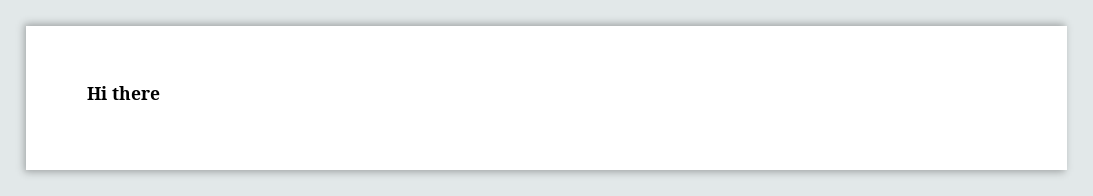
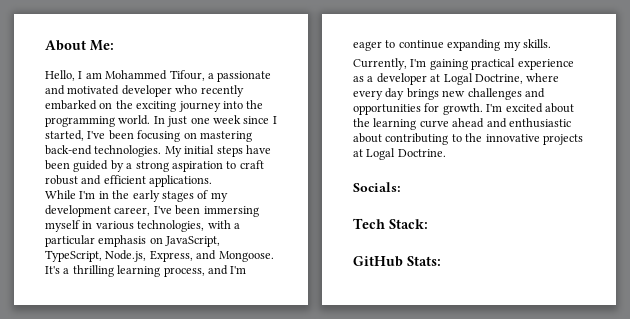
- Hi there
+ About Me:
+ Hello, I am Mohammed Tifour, a passionate and motivated developer who recently embarked on the exciting journey into the programming world. In just one week since I started, I've been focusing on mastering back-end technologies. My initial steps have been guided by a strong aspiration to craft robust and efficient applications.
+ While I'm in the early stages of my development career, I've been immersing myself in various technologies, with a particular emphasis on JavaScript, TypeScript, Node.js, Express, and Mongoose. It's a thrilling learning process, and I'm eager to continue expanding my skills.
+ Currently, I'm gaining practical experience as a developer at Logal Doctrine, where every day brings new challenges and opportunities for growth. I'm excited about the learning curve ahead and enthusiastic about contributing to the innovative projects at Logal Doctrine.
+ Socials:
+ Tech Stack:
+ GitHub Stats:

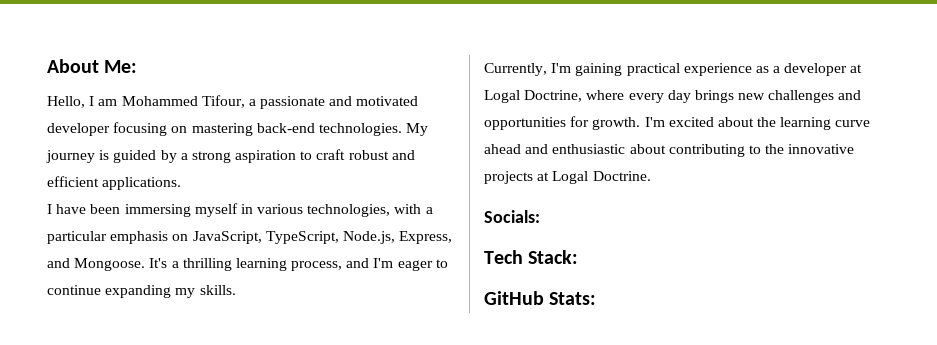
- Hello, I am Mohammed Tifour, a passionate and motivated developer who recently embarked on the exciting journey into the programming world. In just one week since I started, I've been focusing on mastering back-end technologies.
+ Hello, I am Mohammed Tifour, a passionate and motivated developer focusing on mastering back-end technologies.
- My initial steps have been guided by a strong aspiration to craft robust and efficient applications.
+ My journey is guided by a strong aspiration to craft robust and efficient applications.
- While I'm in the early stages of my development career, I've been immersing myself in various technologies, with a particular emphasis on JavaScript, TypeScript, Node.js, Express, and Mongoose.
+ I have been immersing myself in various technologies, with a particular emphasis on JavaScript, TypeScript, Node.js, Express, and Mongoose.

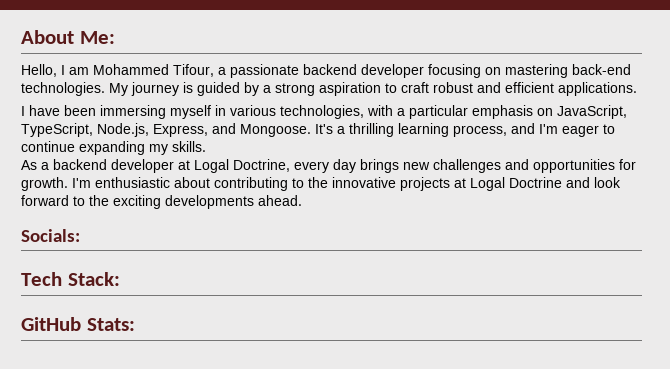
- Hello, I am Mohammed Tifour, a passionate and motivated developer focusing on mastering back-end technologies.
+ Hello, I am Mohammed Tifour, a passionate backend developer focusing on mastering back-end technologies.
- Currently, I'm gaining practical experience as a developer at Logal Doctrine, where every day brings new challenges and opportunities for growth.
+ As a backend developer at Logal Doctrine, every day brings new challenges and opportunities for growth.
- I'm excited about the learning curve ahead and enthusiastic about contributing to the innovative projects at Logal Doctrine.
+ I'm enthusiastic about contributing to the innovative projects at Logal Doctrine and look forward to the exciting developments ahead.

